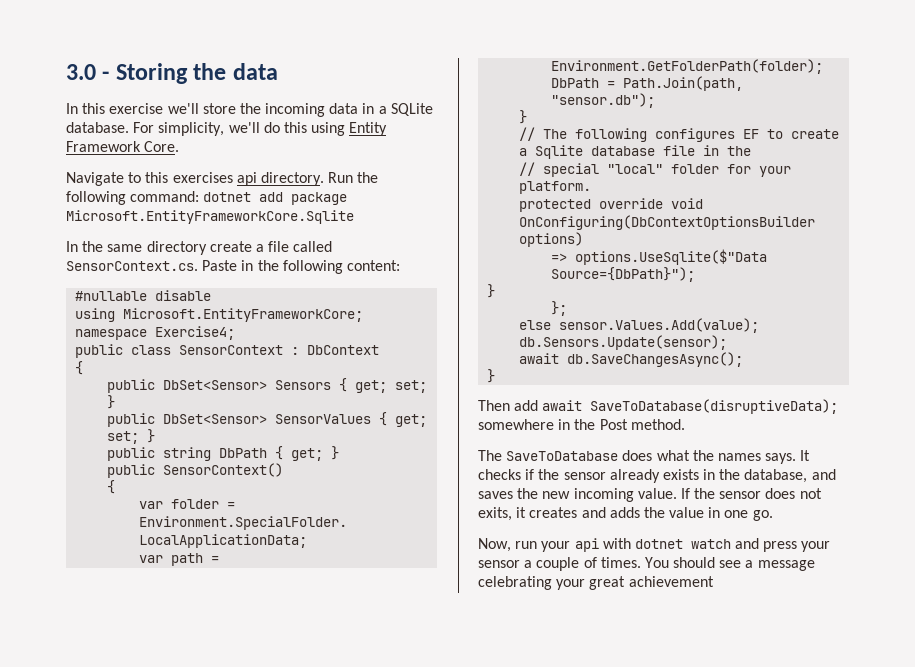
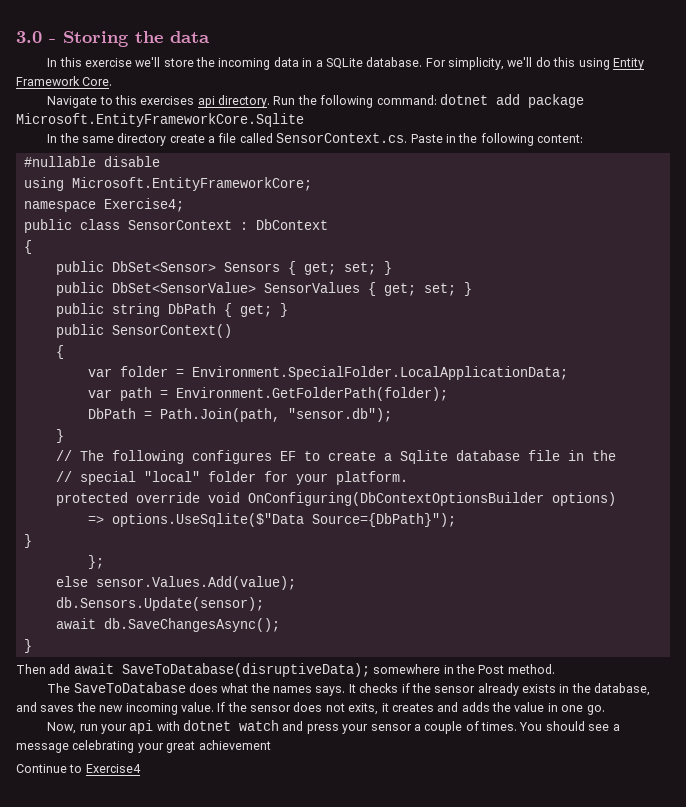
- public DbSet<Sensor> SensorValues { get; set; }
+ public DbSet<SensorValue> SensorValues { get; set; }
+ Continue to Exercise4

